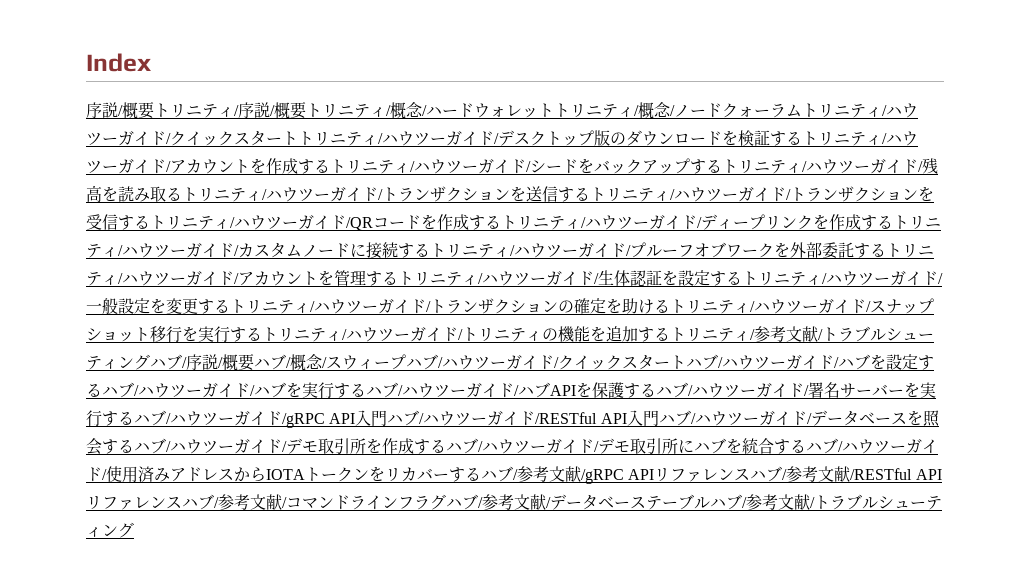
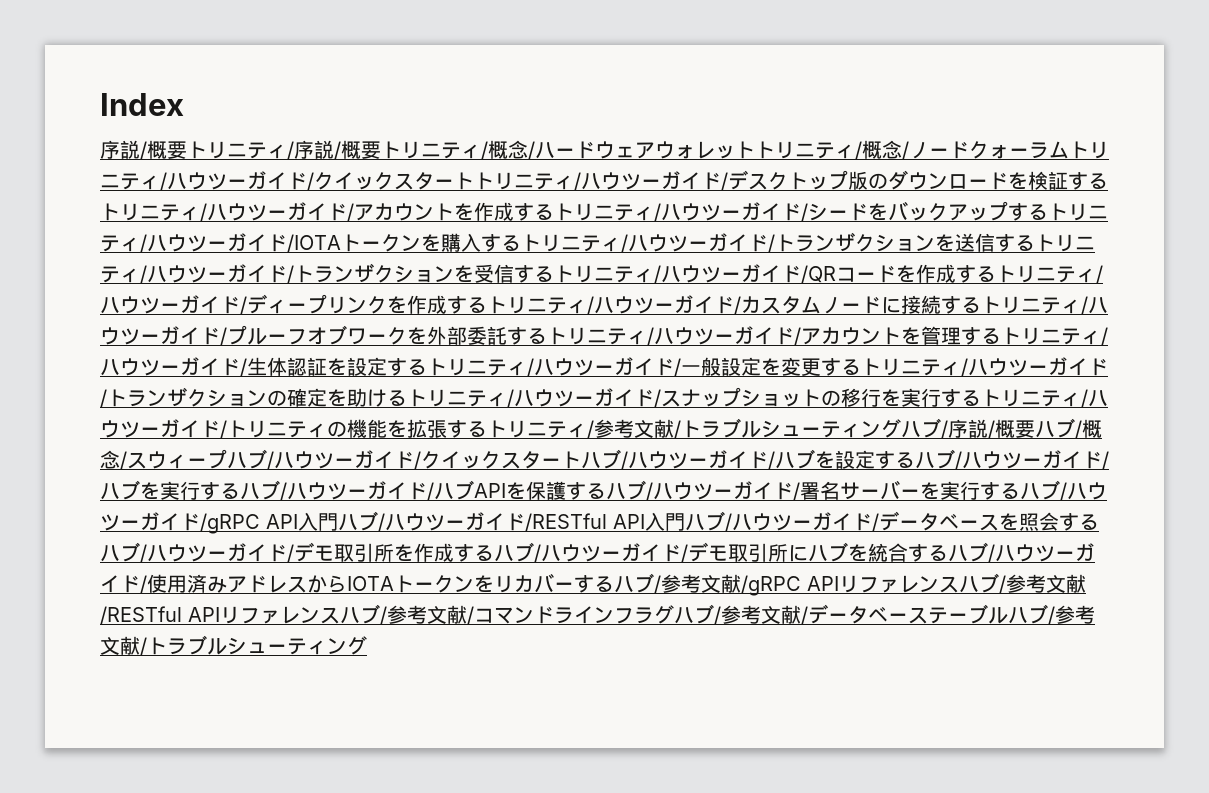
- 序説/概要トリニティ/序説/概要トリニティ/概念/ハードウォレットトリニティ/概念/ノードクォーラムトリニティ/ハウツーガイド/クイックスタートトリニティ/ハウツーガイド/デスクトップ版のダウンロードを検証するトリニティ/ハウツーガイド/アカウントを作成するトリニティ/ハウツーガイド/シードをバックアップするトリニティ/ハウツーガイド/残高を読み取るトリニティ/ハウツーガイド/トランザクションを送信するトリニティ/ハウツーガイド/トランザクションを受信するトリニティ/ハウツーガイド/QRコードを作成するトリニティ/ハウツーガイド/ディープリンクを作成するトリニティ/ハウツーガイド/カスタムノードに接続するトリニティ/ハウツーガイド/プルーフオブワークを外部委託するトリニティ/ハウツーガイド/アカウントを管理するトリニティ/ハウツーガイド/生体認証を設定するトリニティ/ハウツーガイド/一般設定を変更するトリニティ/ハウツーガイド/トランザクションの確定を助けるトリニティ/ハウツーガイド/スナップショット移行を実行するトリニティ/ハウツーガイド/トリニティの機能を追加するトリニティ/参考文献/トラブルシューティングハブ/序説/概要ハブ/概念/スウィープハブ/ハウツーガイド/クイックスタートハブ/ハウツーガイド/ハブを設定するハブ/ハウツーガイド/ハブを実行するハブ/ハウツーガイド/ハブAPIを保護するハブ/ハウツーガイド/署名サーバーを実行するハブ/ハウツーガイド/gRPC API入門ハブ/ハウツーガイド/RESTful API入門ハブ/ハウツーガイド/データベースを照会するハブ/ハウツーガイド/デモ取引所を作成するハブ/ハウツーガイド/デモ取引所にハブを統合するハブ/ハウツーガイド/使用済みアドレスからIOTAトークンをリカバーするハブ/参考文献/gRPC APIリファレンスハブ/参考文献/RESTful APIリファレンスハブ/参考文献/コマンドラインフラグハブ/参考文献/データベーステーブルハブ/参考文献/トラブルシューティング
+ 序説/概要トリニティ/序説/概要トリニティ/概念/ハードウェアウォレットトリニティ/概念/ノードクォーラムトリニティ/ハウツーガイド/クイックスタートトリニティ/ハウツーガイド/デスクトップ版のダウンロードを検証するトリニティ/ハウツーガイド/アカウントを作成するトリニティ/ハウツーガイド/シードをバックアップするトリニティ/ハウツーガイド/IOTAトークンを購入するトリニティ/ハウツーガイド/トランザクションを送信するトリニティ/ハウツーガイド/トランザクションを受信するトリニティ/ハウツーガイド/QRコードを作成するトリニティ/ハウツーガイド/ディープリンクを作成するトリニティ/ハウツーガイド/カスタムノードに接続するトリニティ/ハウツーガイド/プルーフオブワークを外部委託するトリニティ/ハウツーガイド/アカウントを管理するトリニティ/ハウツーガイド/生体認証を設定するトリニティ/ハウツーガイド/一般設定を変更するトリニティ/ハウツーガイド/トランザクションの確定を助けるトリニティ/ハウツーガイド/スナップショットの移行を実行するトリニティ/ハウツーガイド/トリニティの機能を拡張するトリニティ/参考文献/トラブルシューティングハブ/序説/概要ハブ/概念/スウィープハブ/ハウツーガイド/クイックスタートハブ/ハウツーガイド/ハブを設定するハブ/ハウツーガイド/ハブを実行するハブ/ハウツーガイド/ハブAPIを保護するハブ/ハウツーガイド/署名サーバーを実行するハブ/ハウツーガイド/gRPC API入門ハブ/ハウツーガイド/RESTful API入門ハブ/ハウツーガイド/データベースを照会するハブ/ハウツーガイド/デモ取引所を作成するハブ/ハウツーガイド/デモ取引所にハブを統合するハブ/ハウツーガイド/使用済みアドレスからIOTAトークンをリカバーするハブ/参考文献/gRPC APIリファレンスハブ/参考文献/RESTful APIリファレンスハブ/参考文献/コマンドラインフラグハブ/参考文献/データベーステーブルハブ/参考文献/トラブルシューティング

